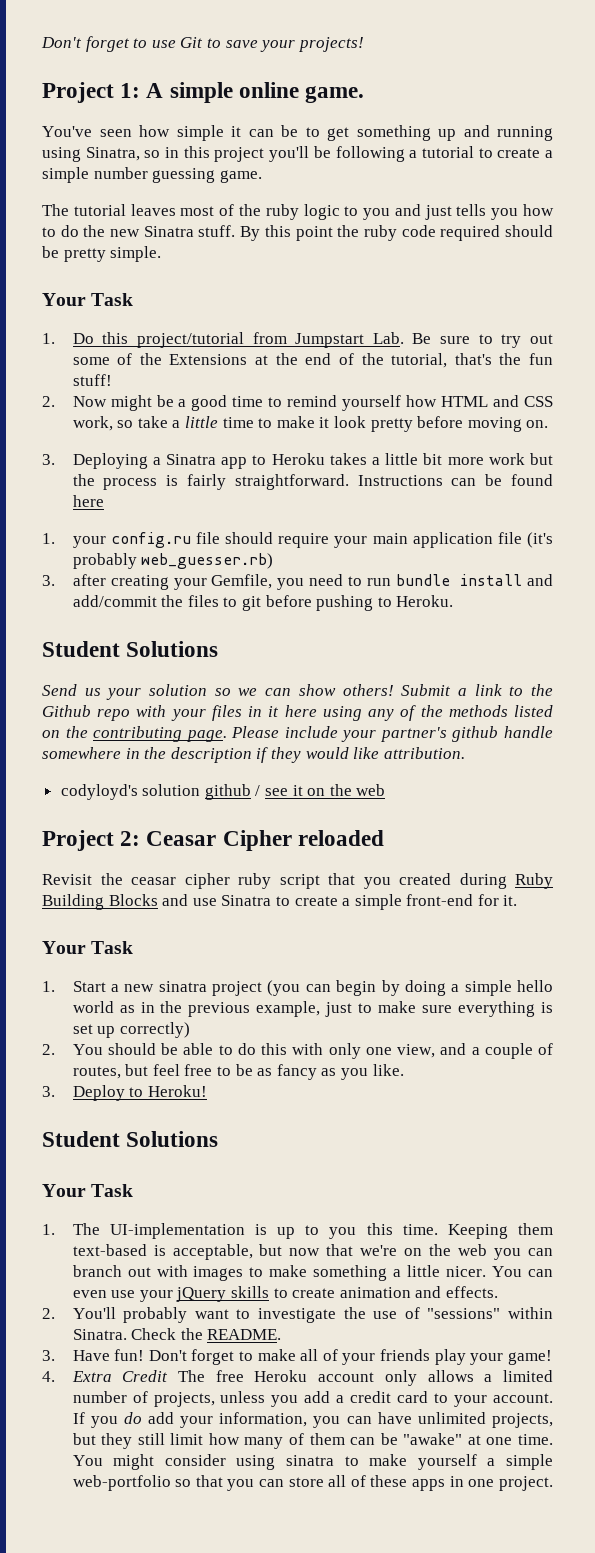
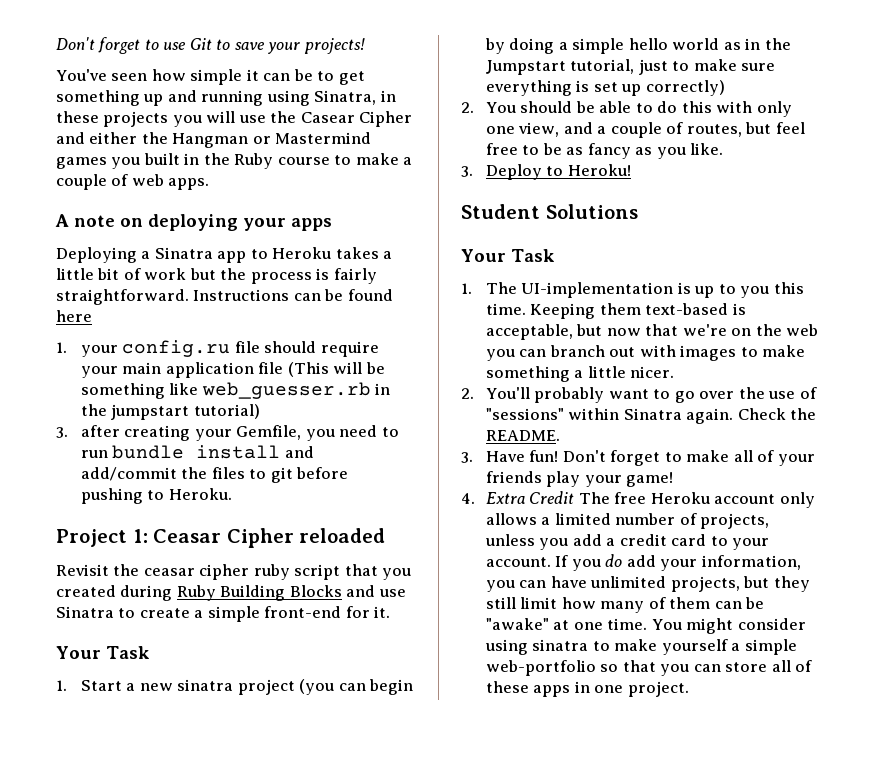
- Project 1: A simple online game.
- You've seen how simple it can be to get something up and running using Sinatra, so in this project you'll be following a tutorial to create a simple number guessing game.
- The tutorial leaves most of the ruby logic to you and just tells you how to do the new Sinatra stuff. By this point the ruby code required should be pretty simple.
- Your Task
- 1. Do this project/tutorial from Jumpstart Lab. Be sure to try out some of the Extensions at the end of the tutorial, that's the fun stuff!
- 2. Now might be a good time to remind yourself how HTML and CSS work, so take a little time to make it look pretty before moving on.
- 3. Deploying a Sinatra app to Heroku takes a little bit more work but the process is fairly straightforward.
+ You've seen how simple it can be to get something up and running using Sinatra, in these projects you will use the Casear Cipher and either the Hangman or Mastermind games you built in the Ruby course to make a couple of web apps.
+ A note on deploying your apps
+ Deploying a Sinatra app to Heroku takes a little bit of work but the process is fairly straightforward.
- 1. your config.ru file should require your main application file (it's probably web_guesser.rb)
+ 1. your config.ru file should require your main application file (This will be something like web_guesser.rb in the jumpstart tutorial)
  3. after creating your Gemfile, you need to run bundle install and add/commit the files to git before pushing to Heroku.
- Student Solutions
- Send us your solution so we can show others! Submit a link to the Github repo with your files in it here using any of the methods listed on the contributing page. Please include your partner's github handle somewhere in the description if they would like attribution.
- codyloyd's solution github / see it on the web
- Project 2: Ceasar Cipher reloaded
+ Project 1: Ceasar Cipher reloaded
- 1. Start a new sinatra project (you can begin by doing a simple hello world as in the previous example, just to make sure everything is set up correctly)
+ 1. Start a new sinatra project (you can begin by doing a simple hello world as in the Jumpstart tutorial, just to make sure everything is set up correctly)
- You can even use your jQuery skills to create animation and effects.
- 2. You'll probably want to investigate the use of "sessions" within Sinatra.
+ 2. You'll probably want to go over the use of "sessions" within Sinatra again.

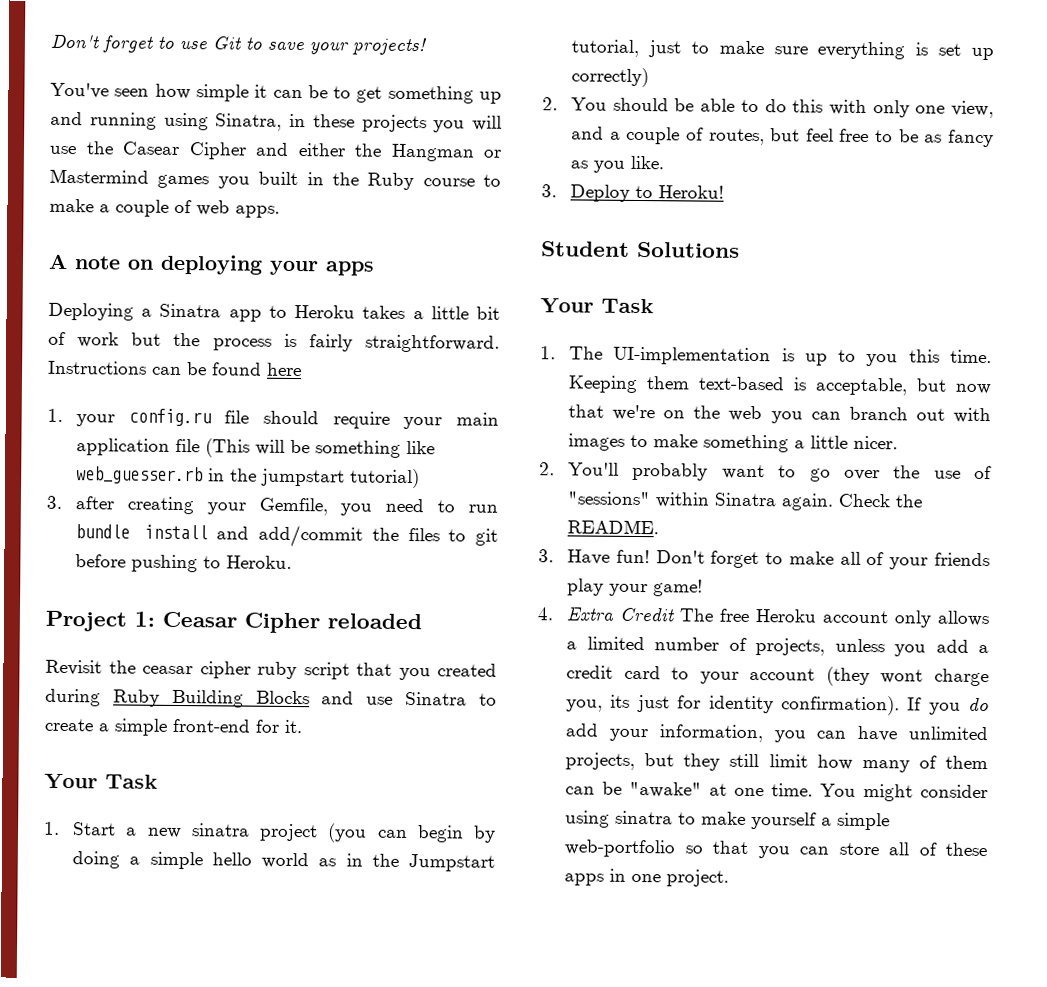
- 4. Extra Credit The free Heroku account only allows a limited number of projects, unless you add a credit card to your account.
+ 4. Extra Credit The free Heroku account only allows a limited number of projects, unless you add a credit card to your account (they wont charge you, its just for identity confirmation).

